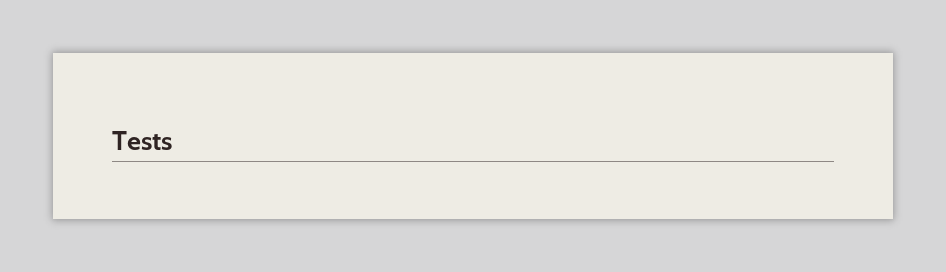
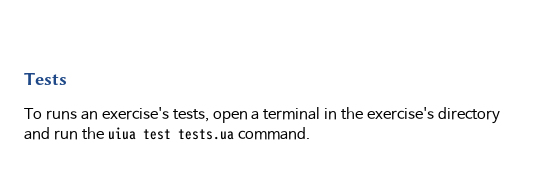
+ To runs an exercise's tests, open a terminal in the exercise's directory and run the uiua test tests.ua command.

